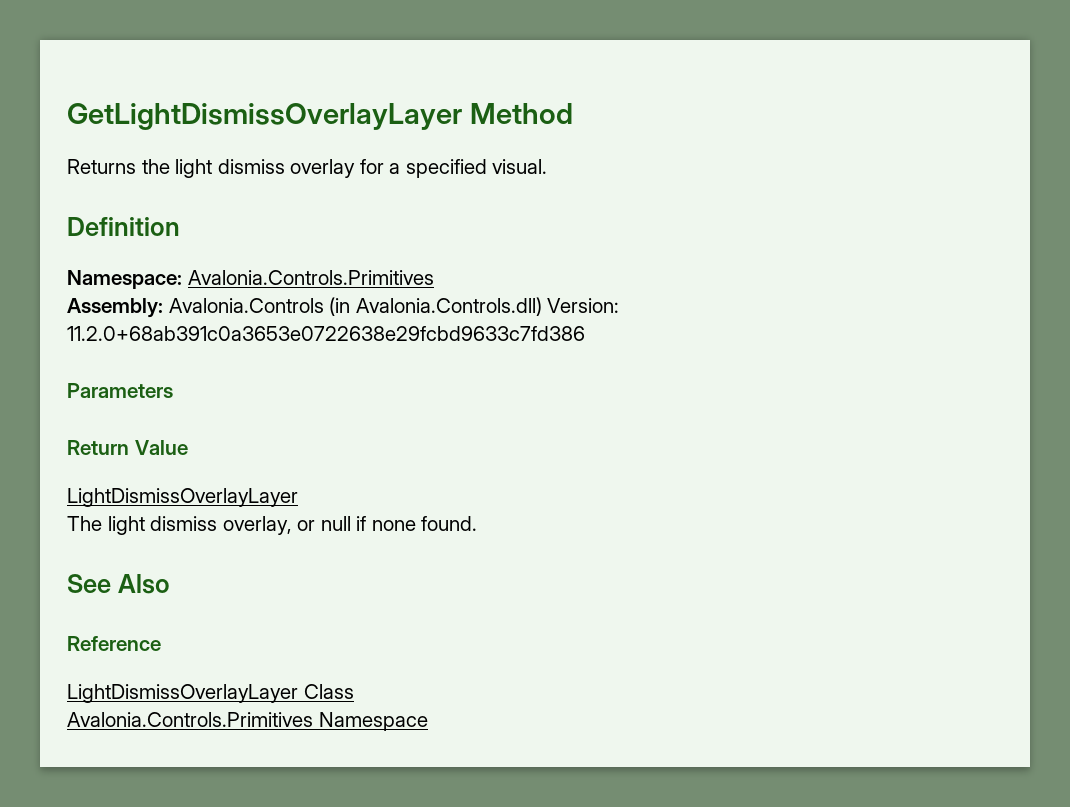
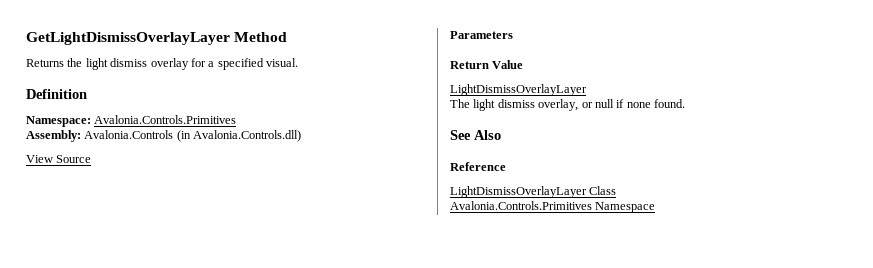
- Assembly: Avalonia.Controls (in Avalonia.Controls.dll) Version: 11.2.0+68ab391c0a3653e0722638e29fcbd9633c7fd386
+ Assembly: Avalonia.Controls (in Avalonia.Controls.dll)
+ View Source

